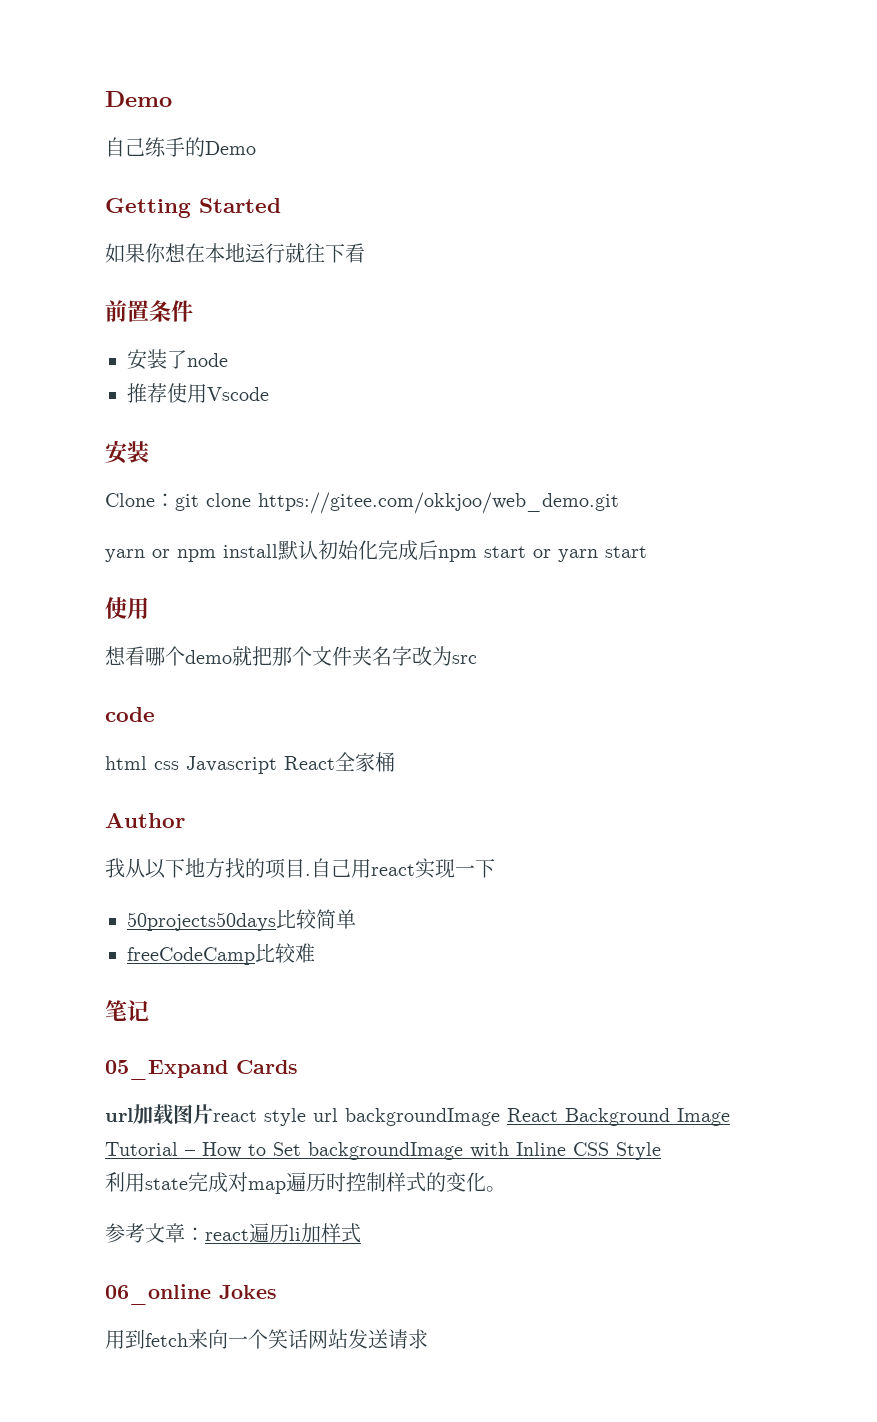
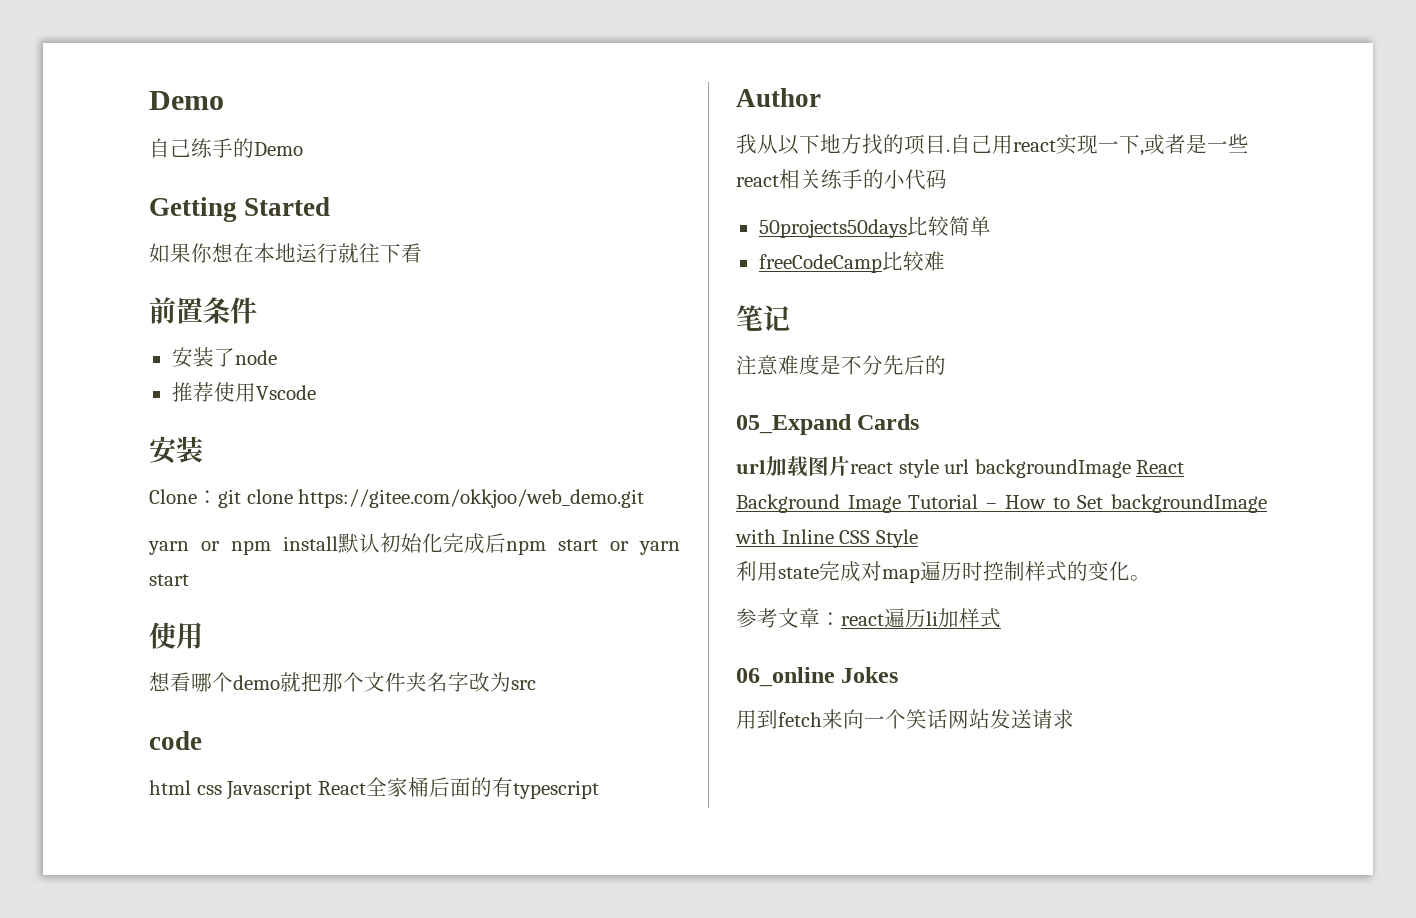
- html css Javascript React全家桶
+ html css Javascript React全家桶后面的有typescript
- 自己用react实现一下
+ 自己用react实现一下,或者是一些react相关练手的小代码
+ 注意难度是不分先后的

